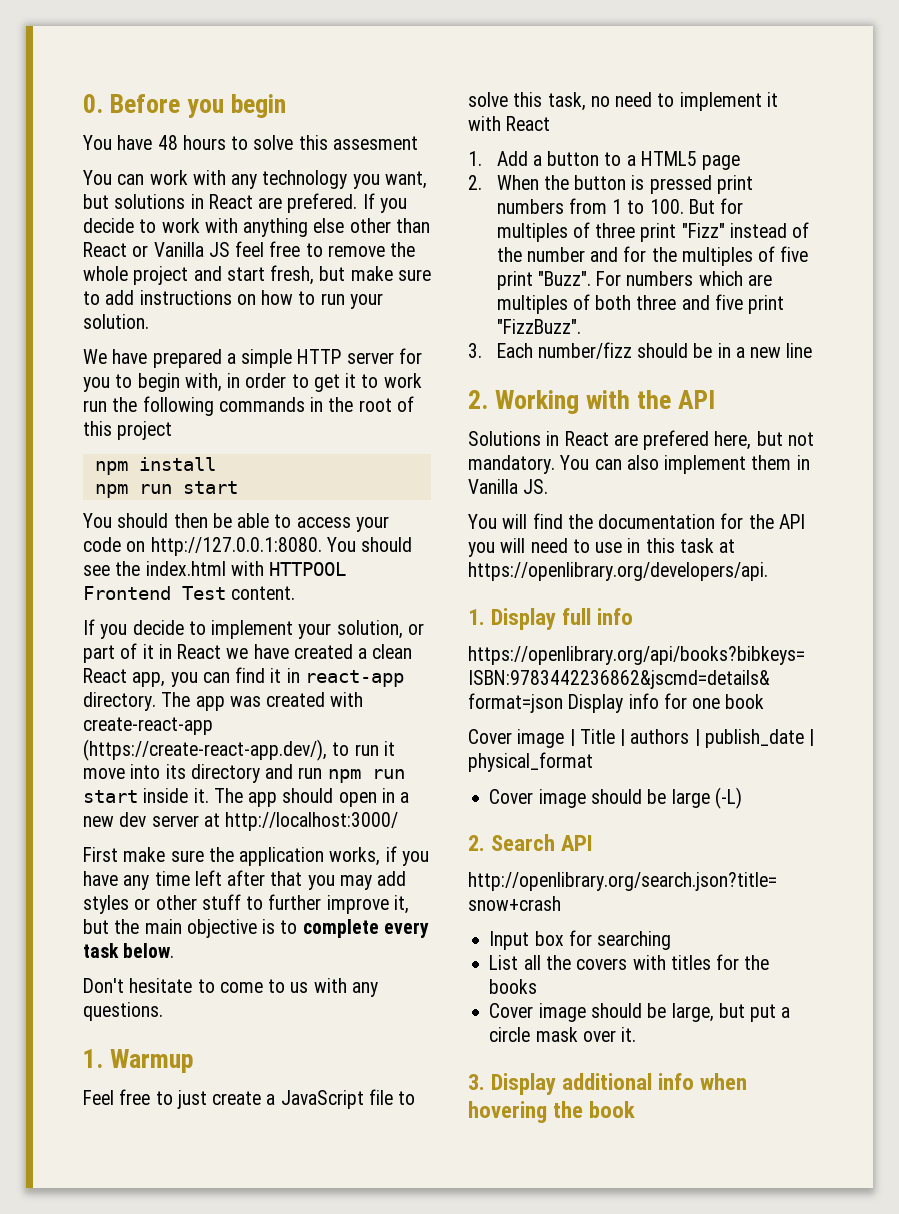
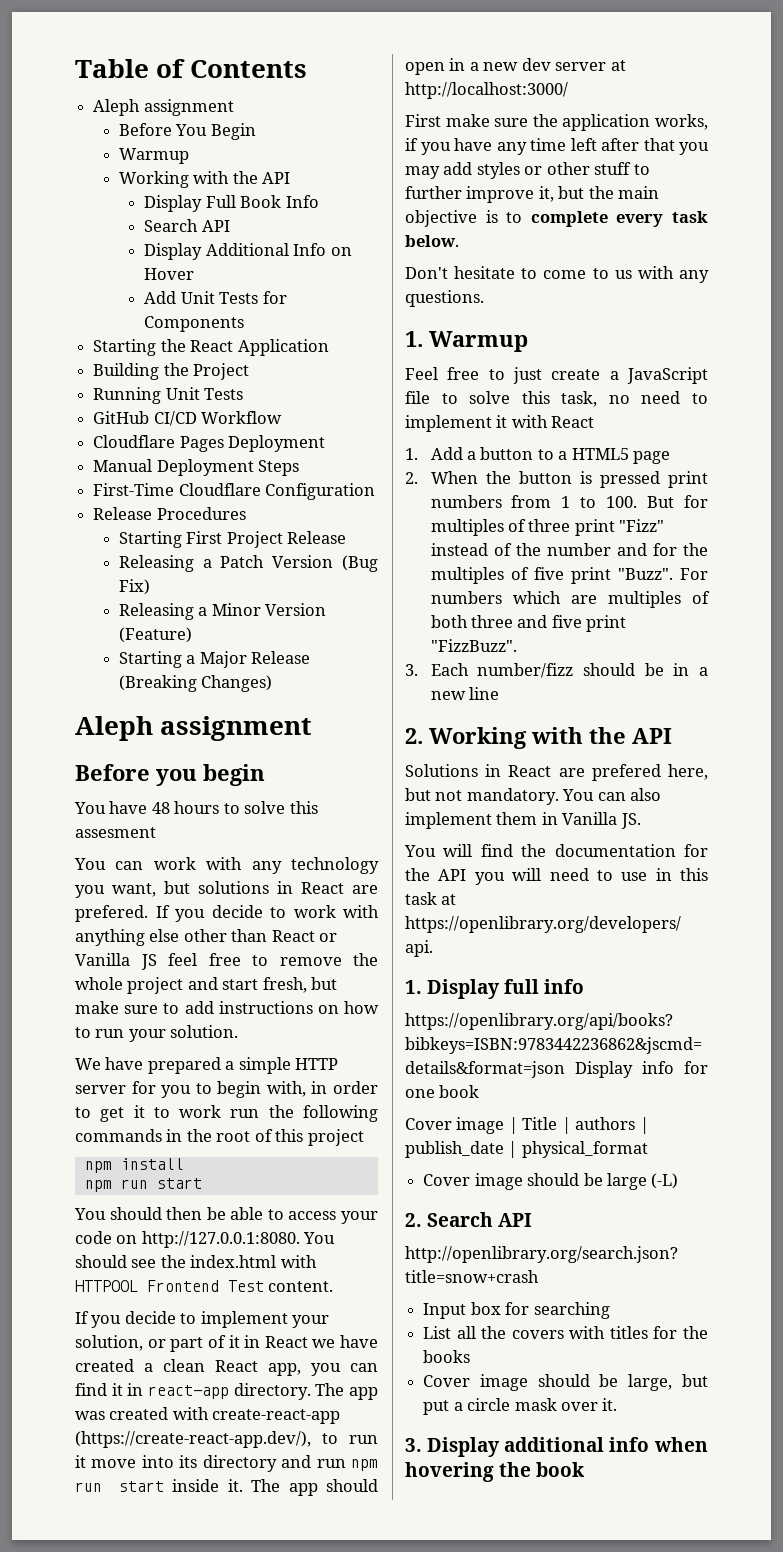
- 0. Before you begin
+ Table of Contents
+ Aleph assignment
+ Before You Begin
+ Warmup
+ Working with the API
+ Display Full Book Info
+ Search API
+ Display Additional Info on Hover
+ Add Unit Tests for Components
+ Starting the React Application
+ Building the Project
+ Running Unit Tests
+ GitHub CI/CD Workflow
+ Cloudflare Pages Deployment
+ Manual Deployment Steps
+ First-Time Cloudflare Configuration
+ Release Procedures
+ Starting First Project Release
+ Releasing a Patch Version (Bug Fix)
+ Releasing a Minor Version (Feature)
+ Starting a Major Release (Breaking Changes)
+ Aleph assignment
+ Before you begin

